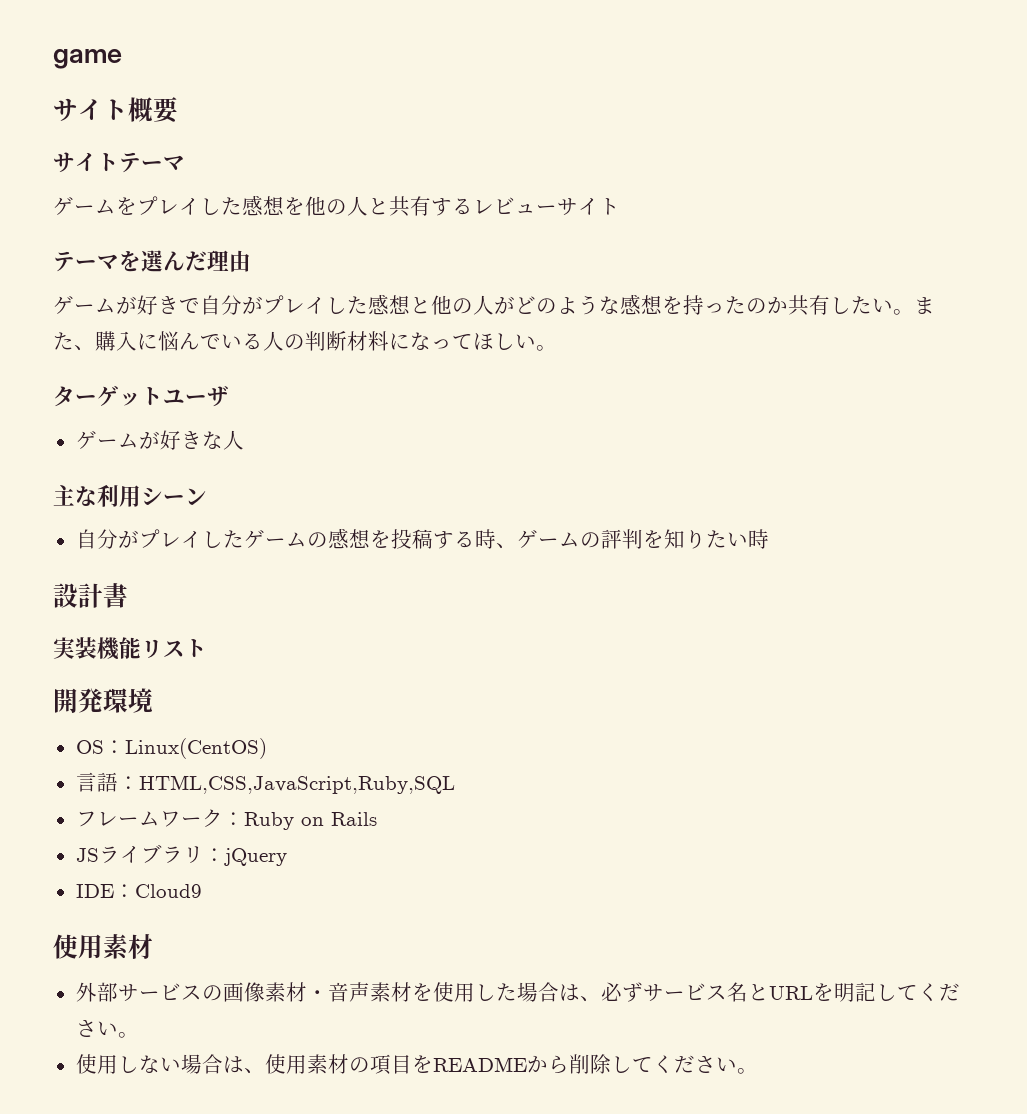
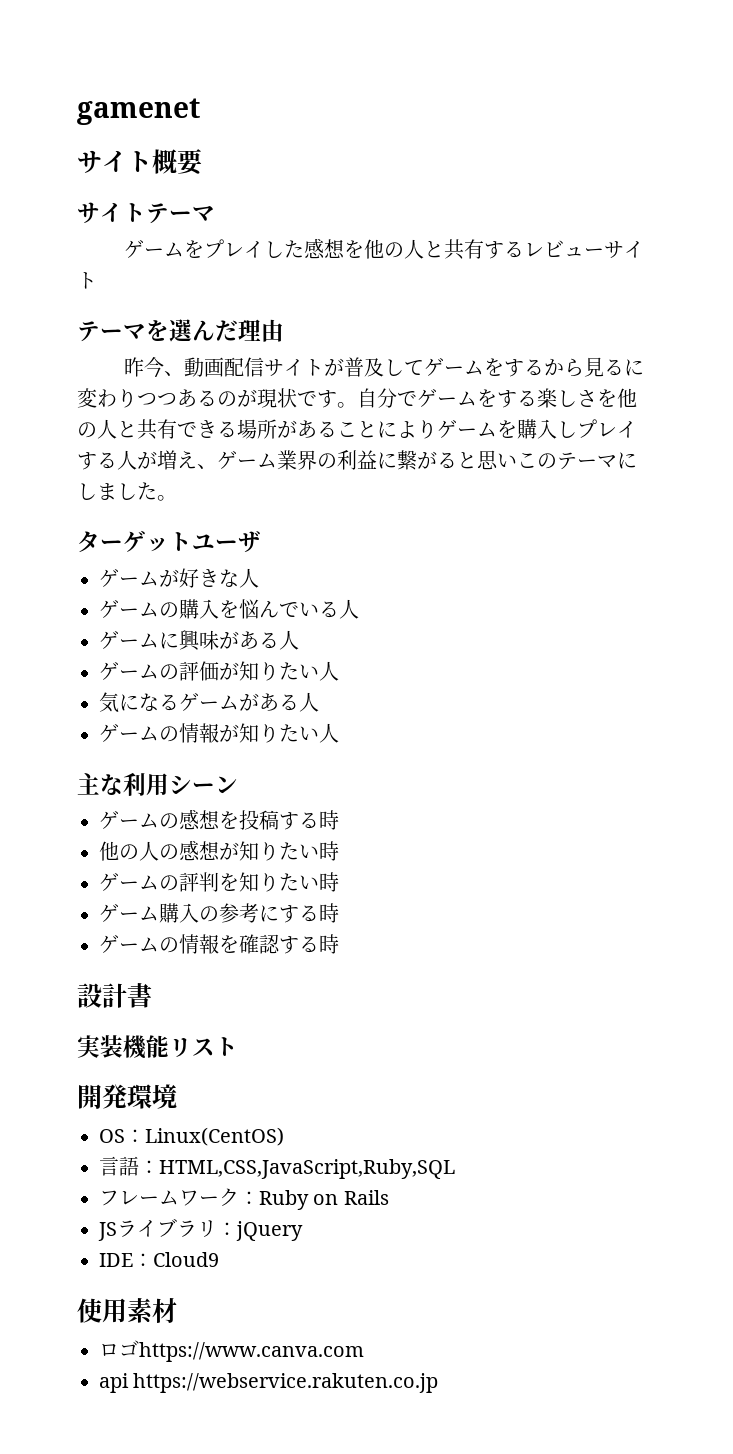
- game
+ gamenet
- ゲームが好きで自分がプレイした感想と他の人がどのような感想を持ったのか共有したい。また、購入に悩んでいる人の判断材料になってほしい。
+ 昨今、動画配信サイトが普及してゲームをするから見るに変わりつつあるのが現状です。自分でゲームをする楽しさを他の人と共有できる場所があることによりゲームを購入しプレイする人が増え、ゲーム業界の利益に繋がると思いこのテーマにしました。
+ ゲームの購入を悩んでいる人
+ ゲームに興味がある人
+ ゲームの評価が知りたい人
+ 気になるゲームがある人
+ ゲームの情報が知りたい人
- 自分がプレイしたゲームの感想を投稿する時、ゲームの評判を知りたい時
+ ゲームの感想を投稿する時
+ 他の人の感想が知りたい時
+ ゲームの評判を知りたい時
+ ゲーム購入の参考にする時
+ ゲームの情報を確認する時
- 外部サービスの画像素材・音声素材を使用した場合は、必ずサービス名とURLを明記してください。
- 使用しない場合は、使用素材の項目をREADMEから削除してください。
+ ロゴhttps://www.canva.com
+ api https://webservice.rakuten.co.jp

